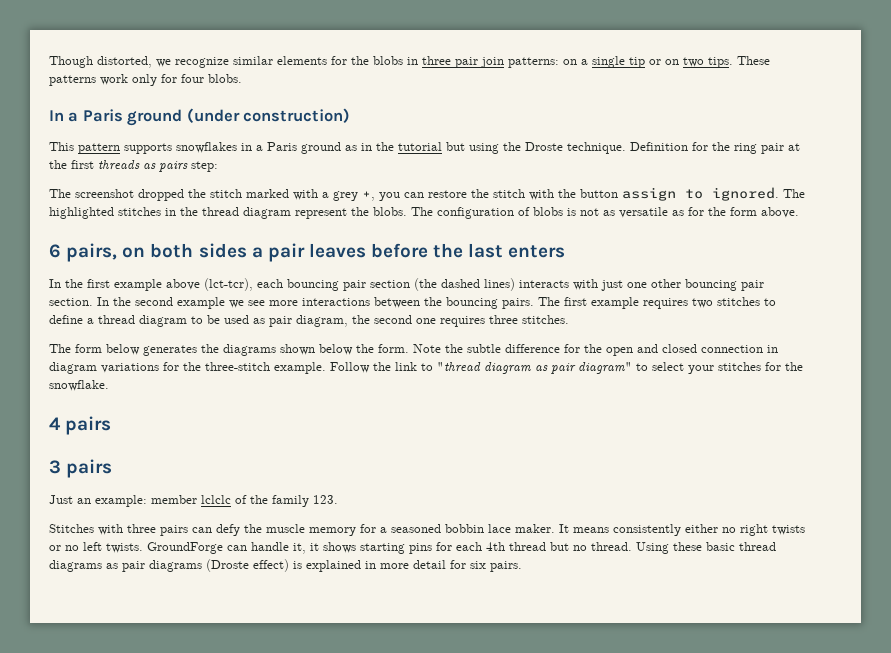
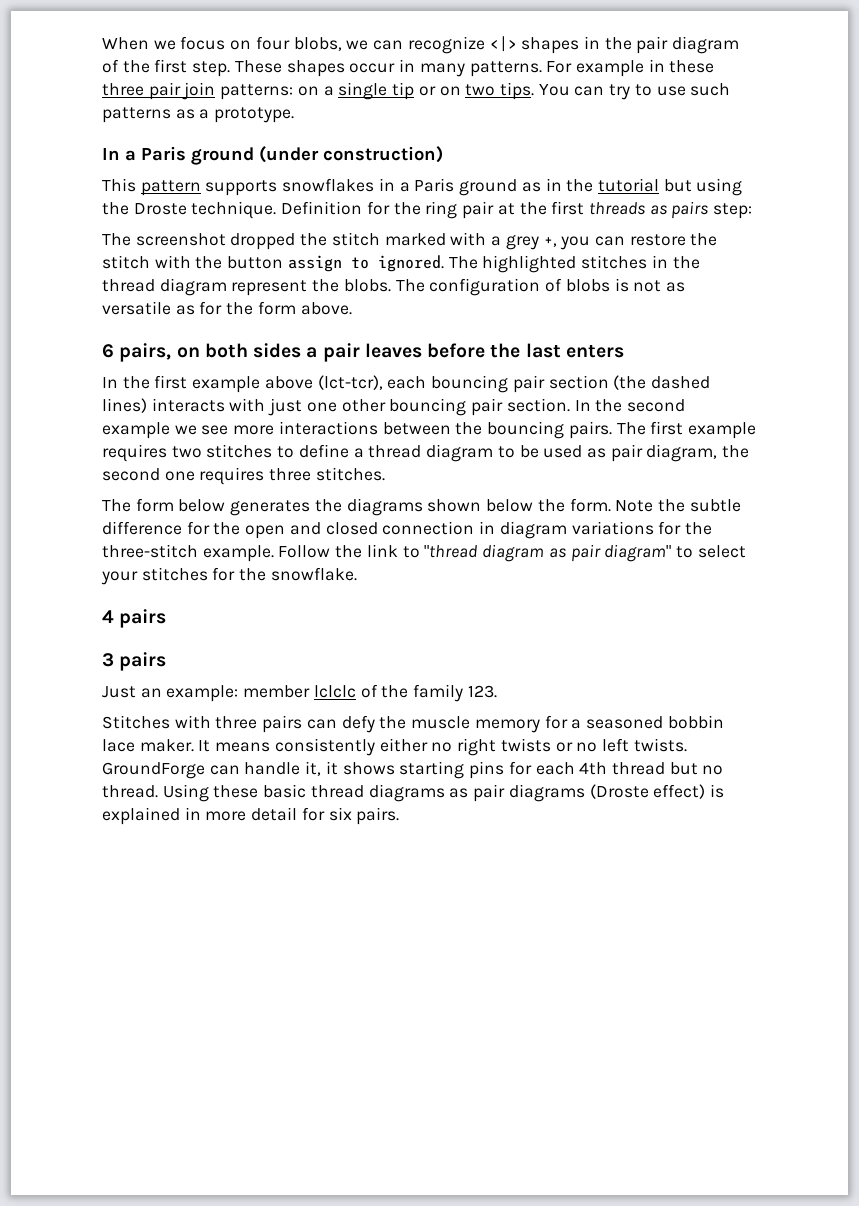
- Though distorted, we recognize similar elements for the blobs in three pair join patterns: on a single tip or on two tips.
+ When we focus on four blobs, we can recognize <|> shapes in the pair diagram of the first step. These shapes occur in many patterns. For example in these three pair join patterns: on a single tip or on two tips.
- These patterns work only for four blobs.
+ You can try to use such patterns as a prototype.

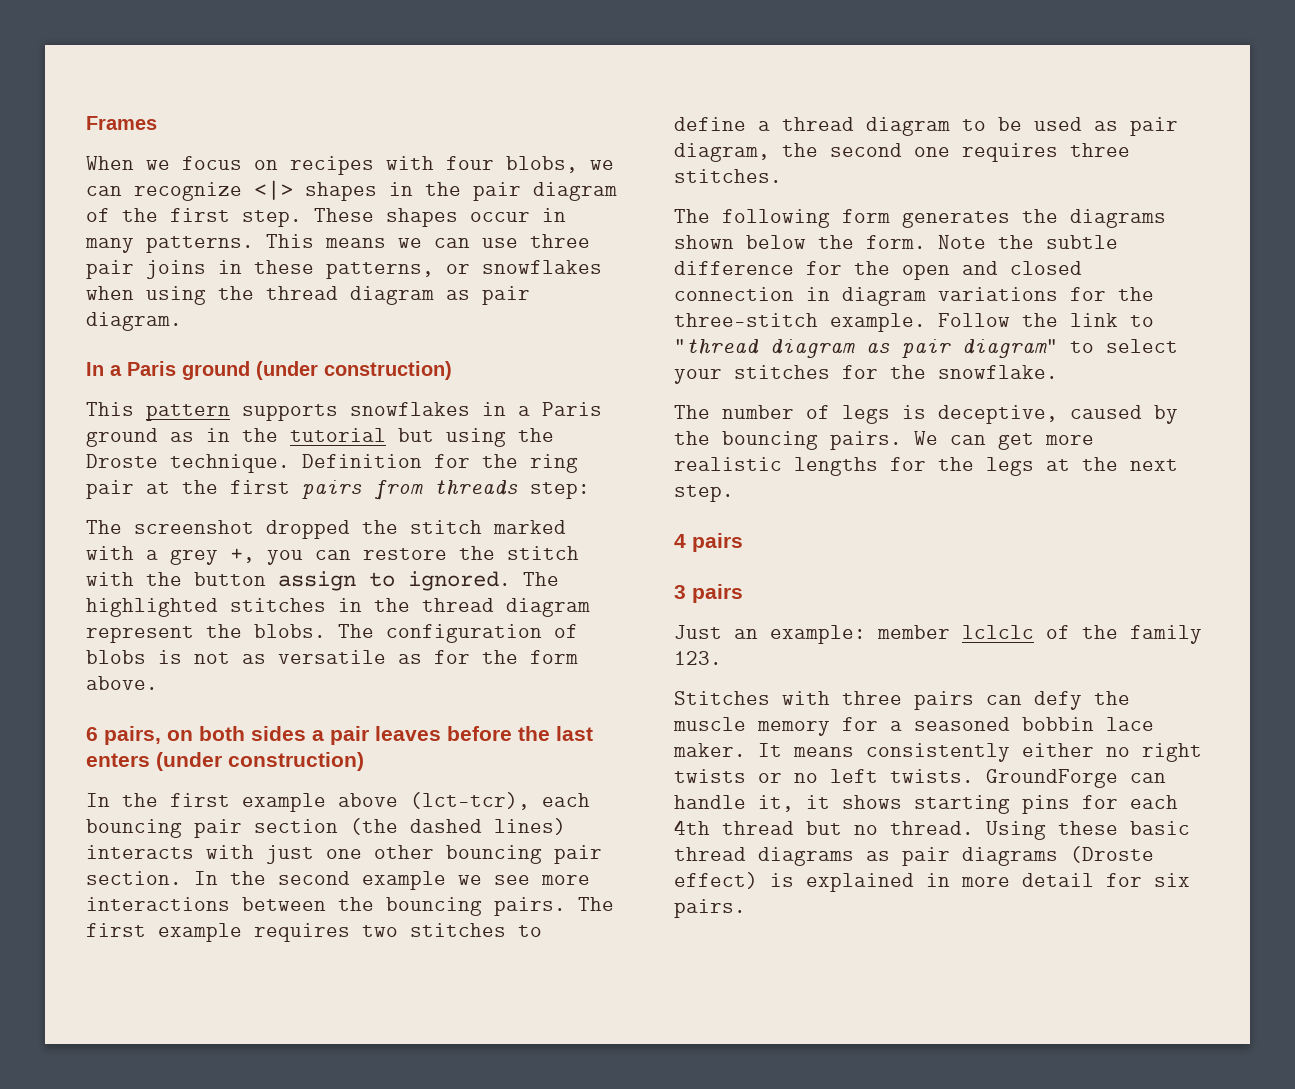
+ Frames
- When we focus on four blobs, we can recognize <|> shapes in the pair diagram of the first step.
+ When we focus on recipes with four blobs, we can recognize <|> shapes in the pair diagram of the first step.
- For example in these three pair join patterns: on a single tip or on two tips. You can try to use such patterns as a prototype.
+ This means we can use three pair joins in these patterns, or snowflakes when using the thread diagram as pair diagram.
- Definition for the ring pair at the first threads as pairs step:
+ Definition for the ring pair at the first pairs from threads step:
- 6 pairs, on both sides a pair leaves before the last enters
+ 6 pairs, on both sides a pair leaves before the last enters (under construction)
- The form below generates the diagrams shown below the form.
+ The following form generates the diagrams shown below the form.
+ The number of legs is deceptive, caused by the bouncing pairs. We can get more realistic lengths for the legs at the next step.

